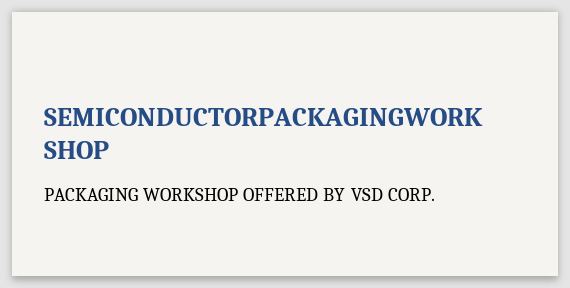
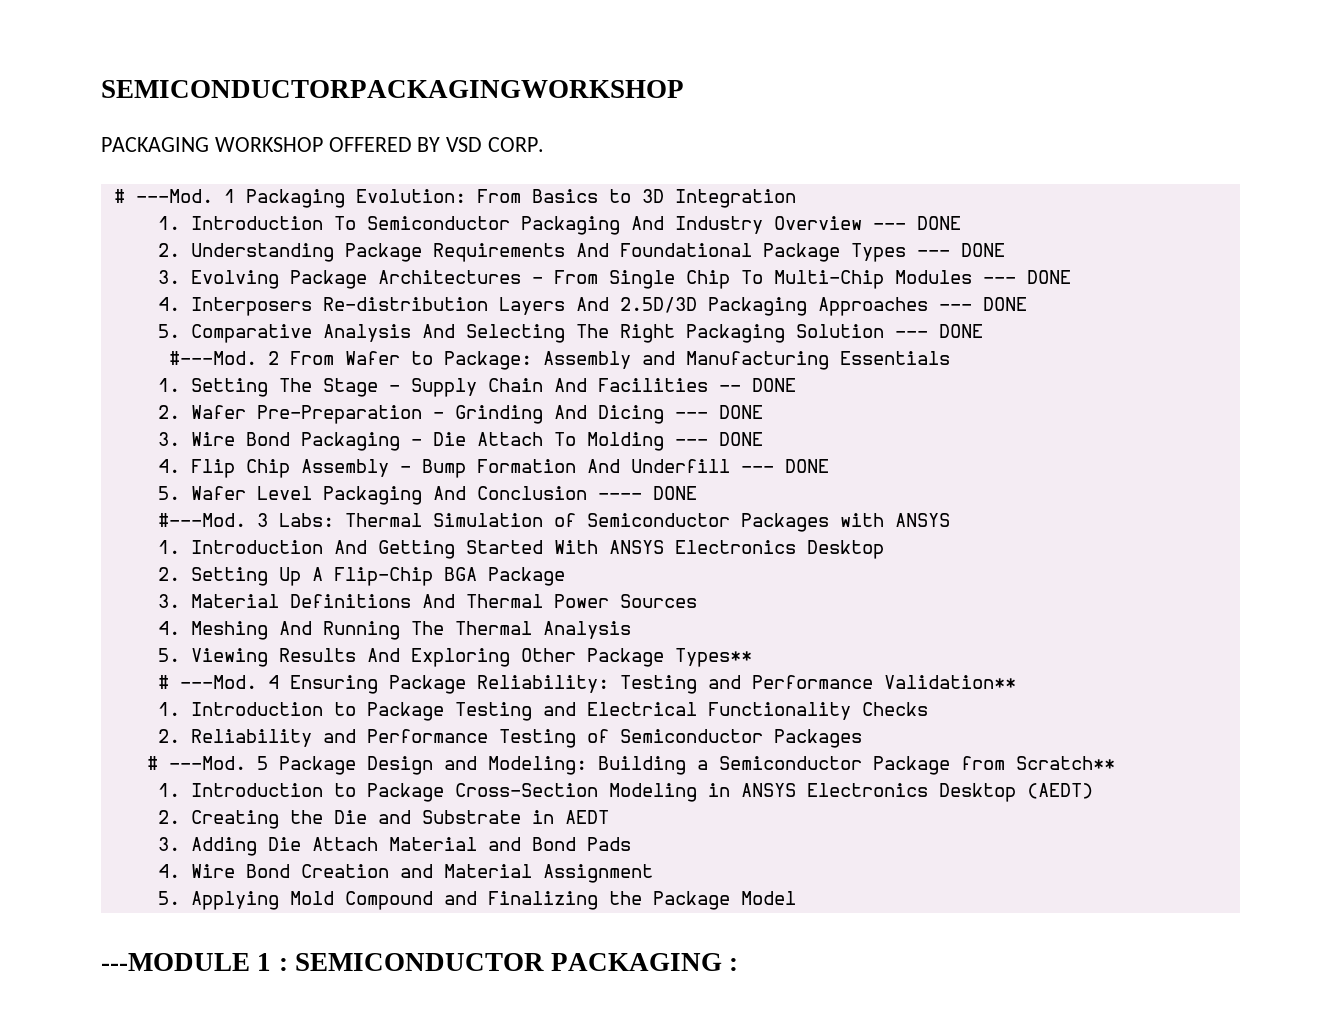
+ # ---Mod. 1 Packaging Evolution: From Basics to 3D Integration
+ 1. Introduction To Semiconductor Packaging And Industry Overview --- DONE
+ 2. Understanding Package Requirements And Foundational Package Types --- DONE
+ 3. Evolving Package Architectures - From Single Chip To Multi-Chip Modules --- DONE
+ 4. Interposers Re-distribution Layers And 2.5D/3D Packaging Approaches --- DONE
+ 5. Comparative Analysis And Selecting The Right Packaging Solution --- DONE
+ #---Mod. 2 From Wafer to Package: Assembly and Manufacturing Essentials
+ 1. Setting The Stage - Supply Chain And Facilities -- DONE
+ 2. Wafer Pre-Preparation - Grinding And Dicing --- DONE
+ 3. Wire Bond Packaging - Die Attach To Molding --- DONE
+ 4. Flip Chip Assembly - Bump Formation And Underfill --- DONE
+ 5. Wafer Level Packaging And Conclusion ---- DONE
+ #---Mod. 3 Labs: Thermal Simulation of Semiconductor Packages with ANSYS
+ 1. Introduction And Getting Started With ANSYS Electronics Desktop
+ 2. Setting Up A Flip-Chip BGA Package
+ 3. Material Definitions And Thermal Power Sources
+ 4. Meshing And Running The Thermal Analysis
+ 5. Viewing Results And Exploring Other Package Types**
+ # ---Mod. 4 Ensuring Package Reliability: Testing and Performance Validation**
+ 1. Introduction to Package Testing and Electrical Functionality Checks
+ 2. Reliability and Performance Testing of Semiconductor Packages
+ # ---Mod. 5 Package Design and Modeling: Building a Semiconductor Package from Scratch**
+ 1. Introduction to Package Cross-Section Modeling in ANSYS Electronics Desktop (AEDT)
+ 2. Creating the Die and Substrate in AEDT
+ 3. Adding Die Attach Material and Bond Pads
+ 4. Wire Bond Creation and Material Assignment
+ 5. Applying Mold Compound and Finalizing the Package Model
+ ---MODULE 1 : SEMICONDUCTOR PACKAGING :

